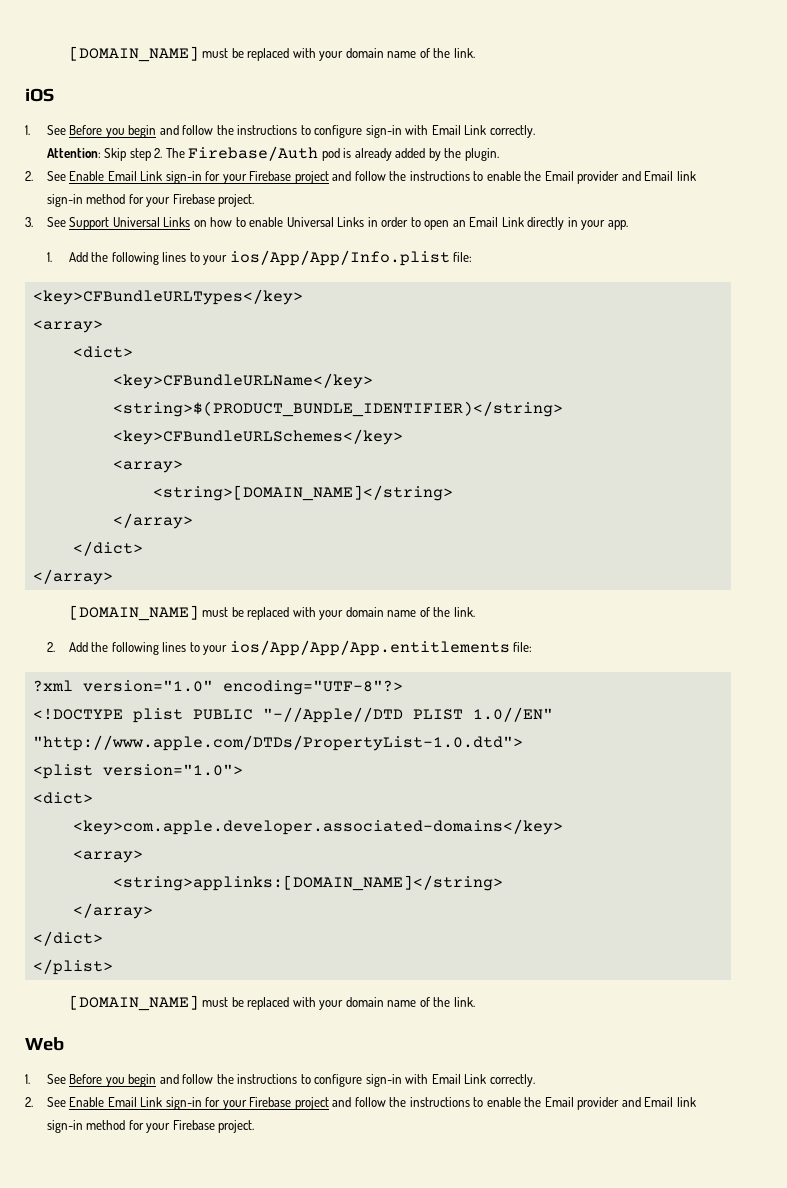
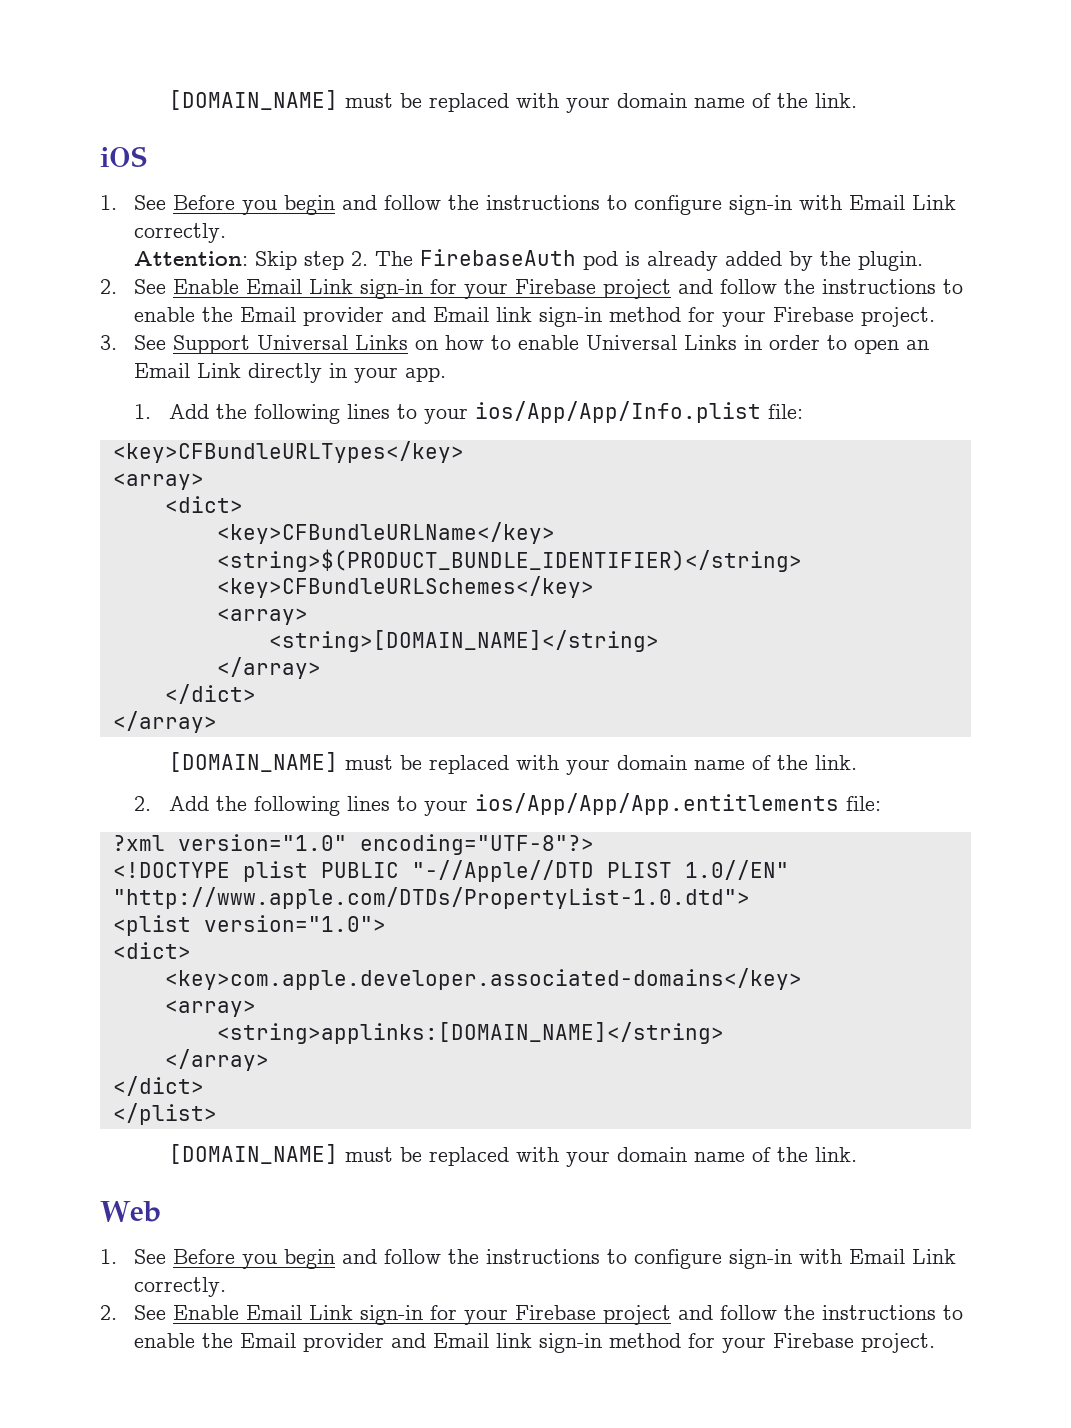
- Attention: Skip step 2. The Firebase/Auth pod is already added by the plugin.
+ Attention: Skip step 2. The FirebaseAuth pod is already added by the plugin.

